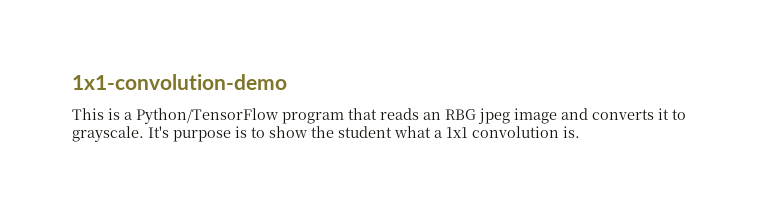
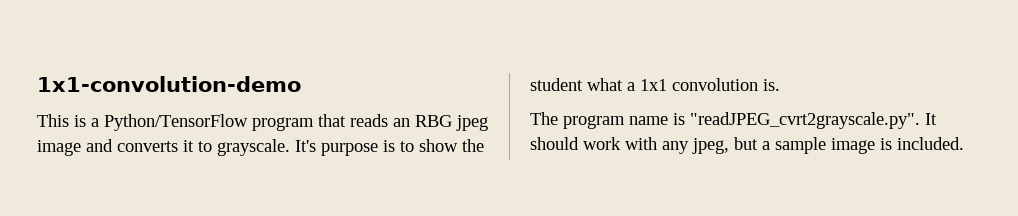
+ The program name is "readJPEG_cvrt2grayscale.py". It should work with any jpeg, but a sample image is included.

